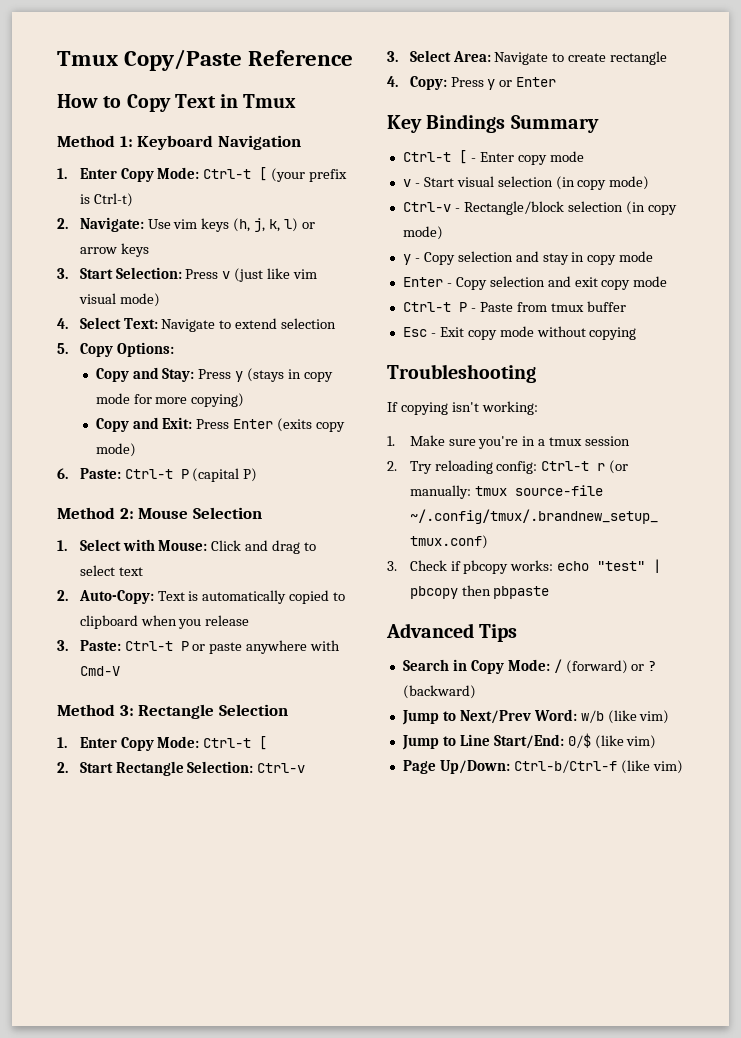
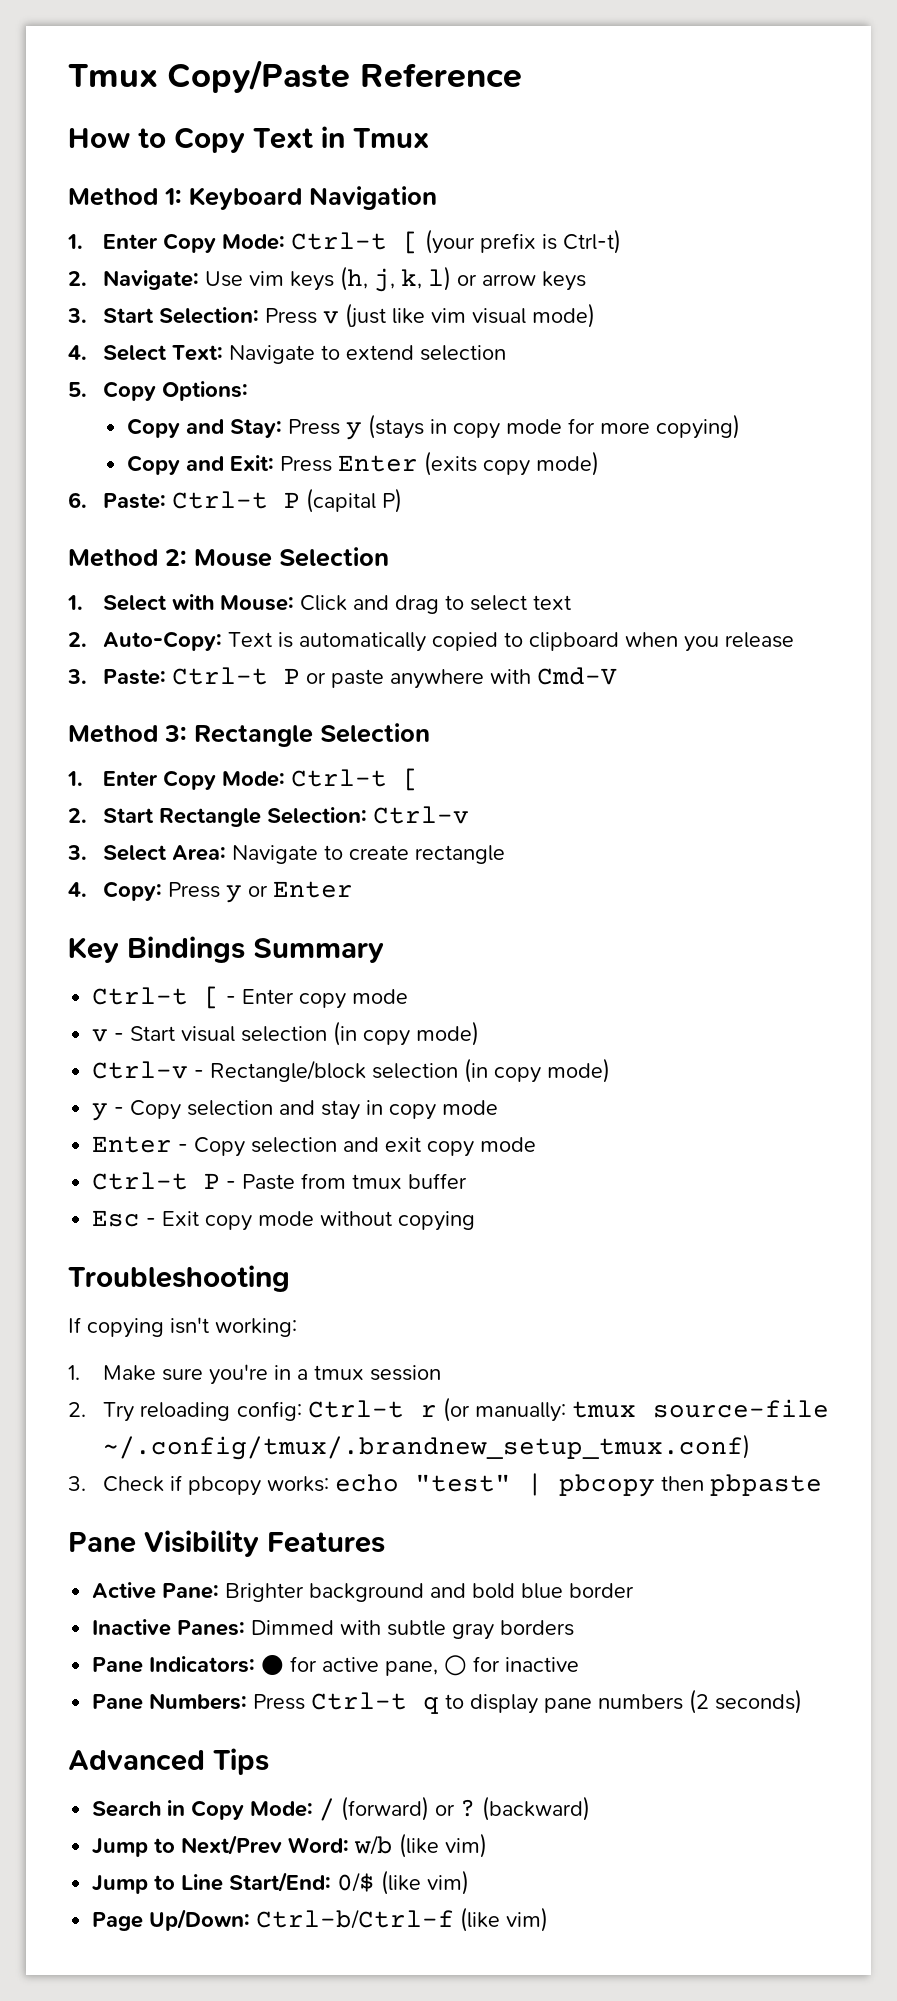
+ Pane Visibility Features
+ Active Pane: Brighter background and bold blue border
+ Inactive Panes: Dimmed with subtle gray borders
+ Pane Indicators: ● for active pane, ○ for inactive
+ Pane Numbers: Press Ctrl-t q to display pane numbers (2 seconds)

